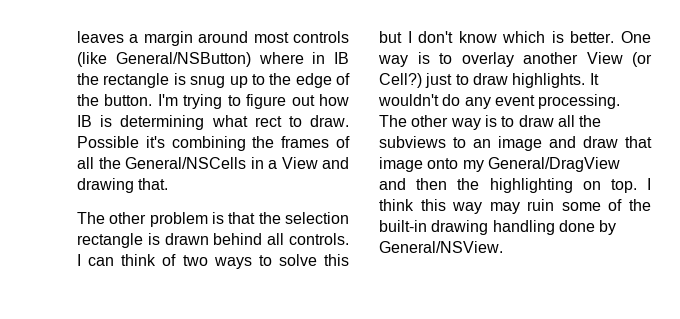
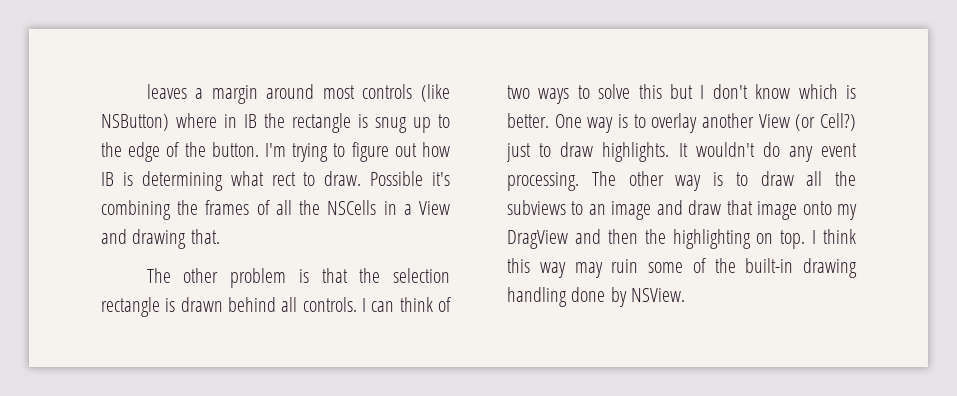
- leaves a margin around most controls (like General/NSButton) where in IB the rectangle is snug up to the edge of the button.
+ leaves a margin around most controls (like NSButton) where in IB the rectangle is snug up to the edge of the button.
- Possible it's combining the frames of all the General/NSCells in a View and drawing that.
+ Possible it's combining the frames of all the NSCells in a View and drawing that.
- The other way is to draw all the subviews to an image and draw that image onto my General/DragView and then the highlighting on top.
+ The other way is to draw all the subviews to an image and draw that image onto my DragView and then the highlighting on top.
- I think this way may ruin some of the built-in drawing handling done by General/NSView.
+ I think this way may ruin some of the built-in drawing handling done by NSView.

